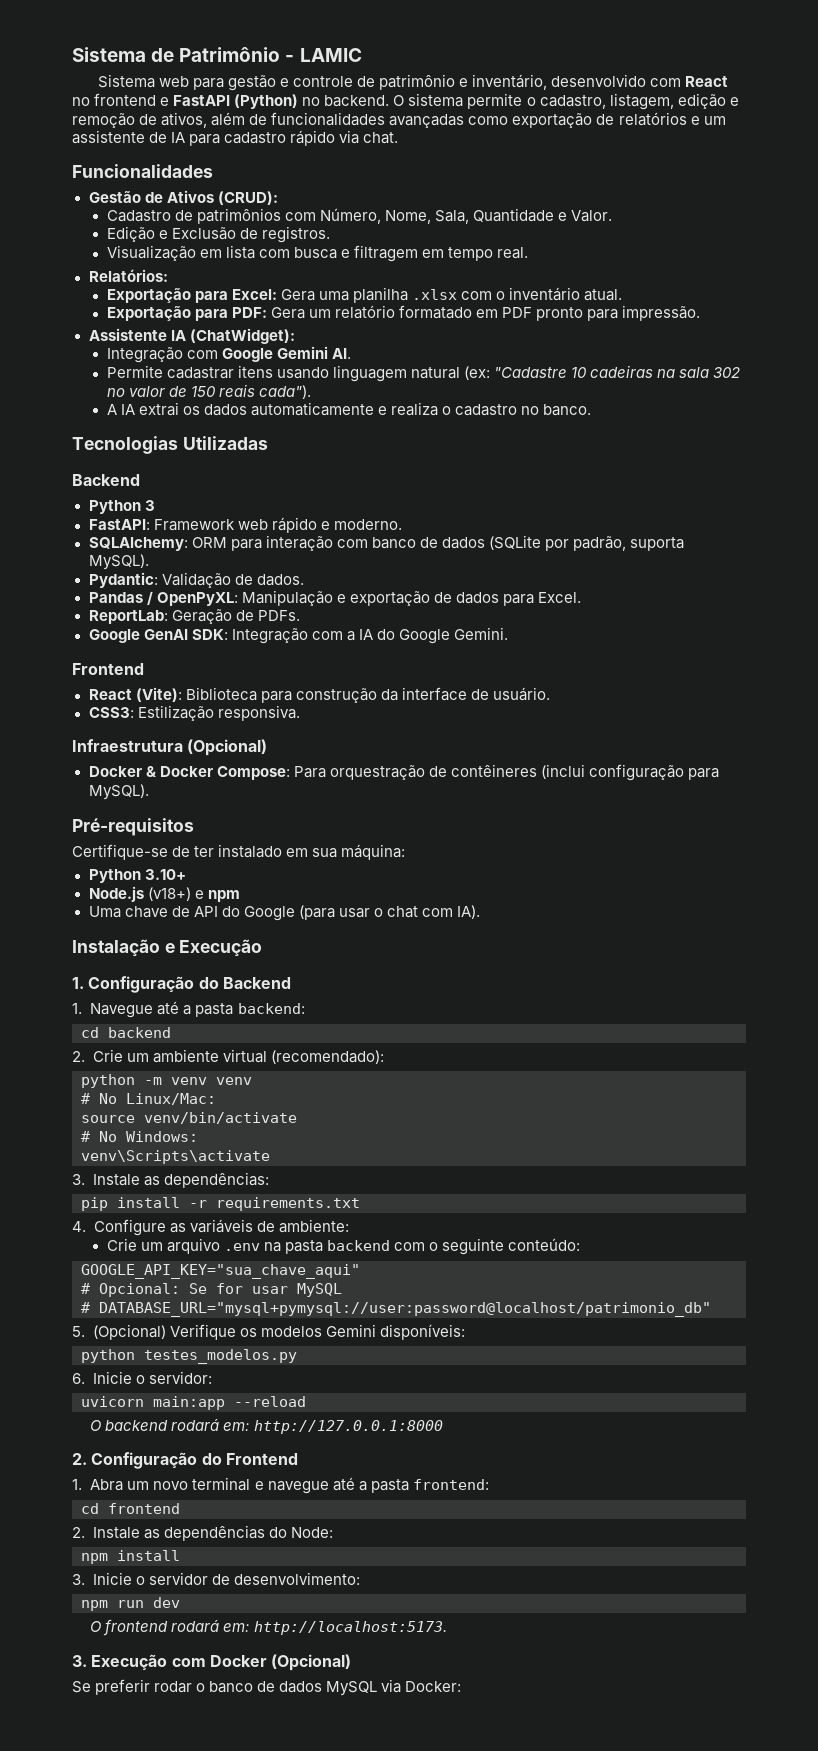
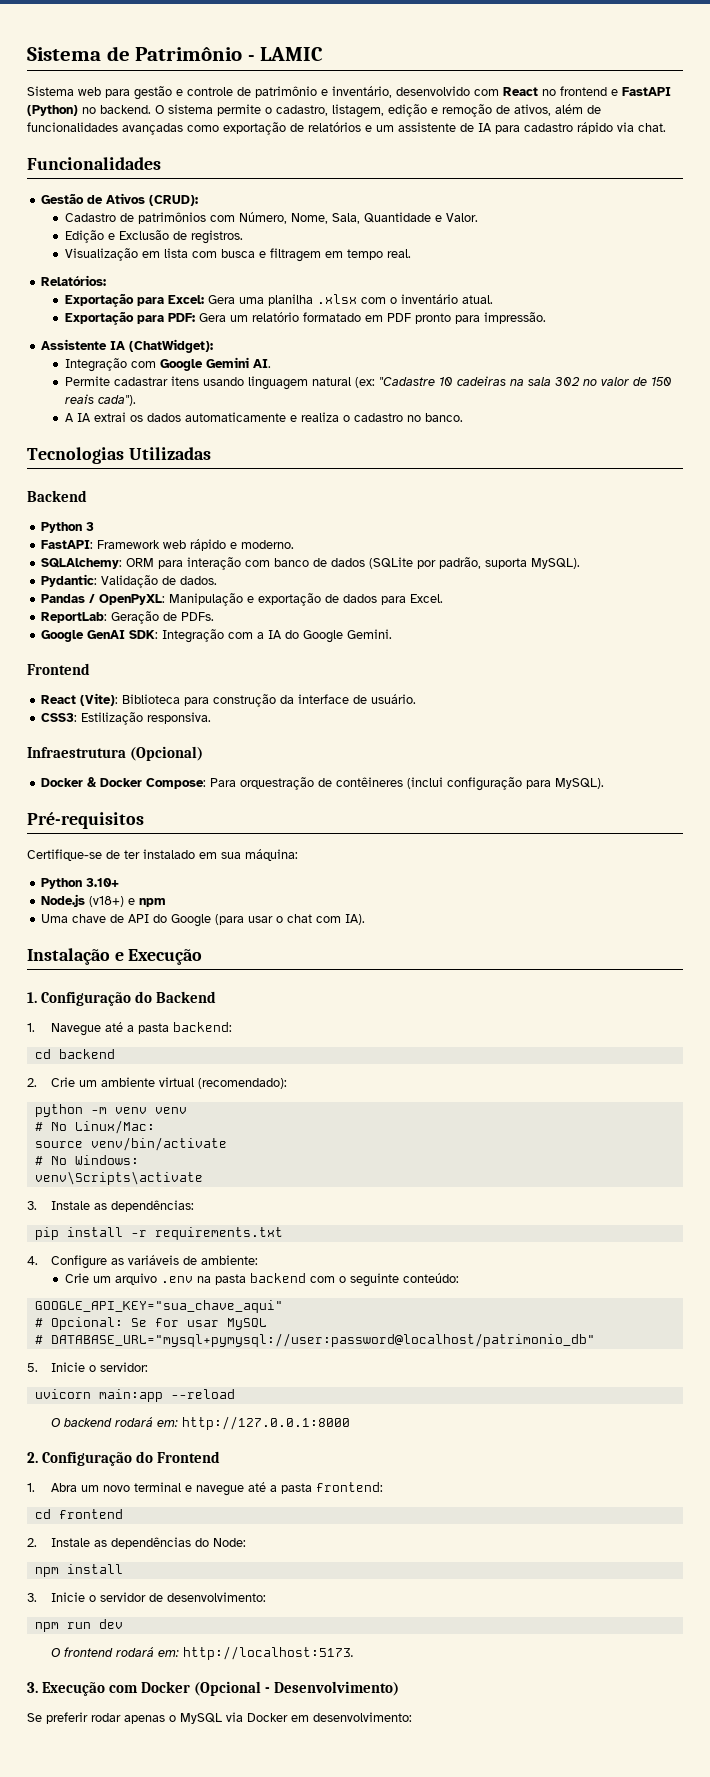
- 5. (Opcional) Verifique os modelos Gemini disponíveis:
- python testes_modelos.py
- 6. Inicie o servidor:
+ 5. Inicie o servidor:
- 3. Execução com Docker (Opcional)
+ 3. Execução com Docker (Opcional - Desenvolvimento)
- Se preferir rodar o banco de dados MySQL via Docker:
+ Se preferir rodar apenas o MySQL via Docker em desenvolvimento:

